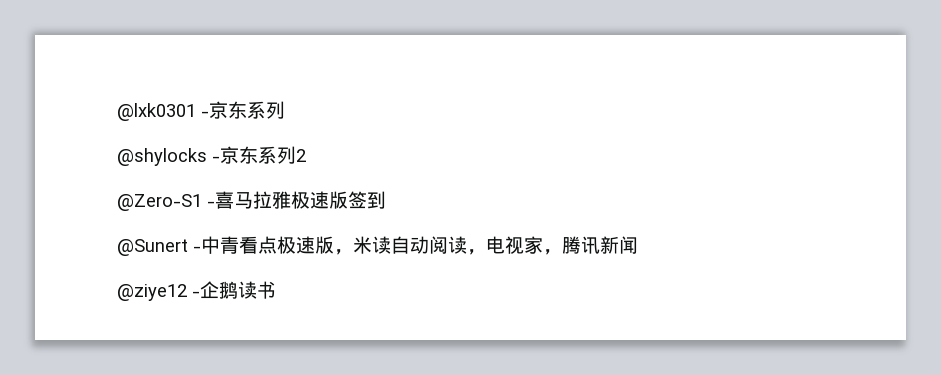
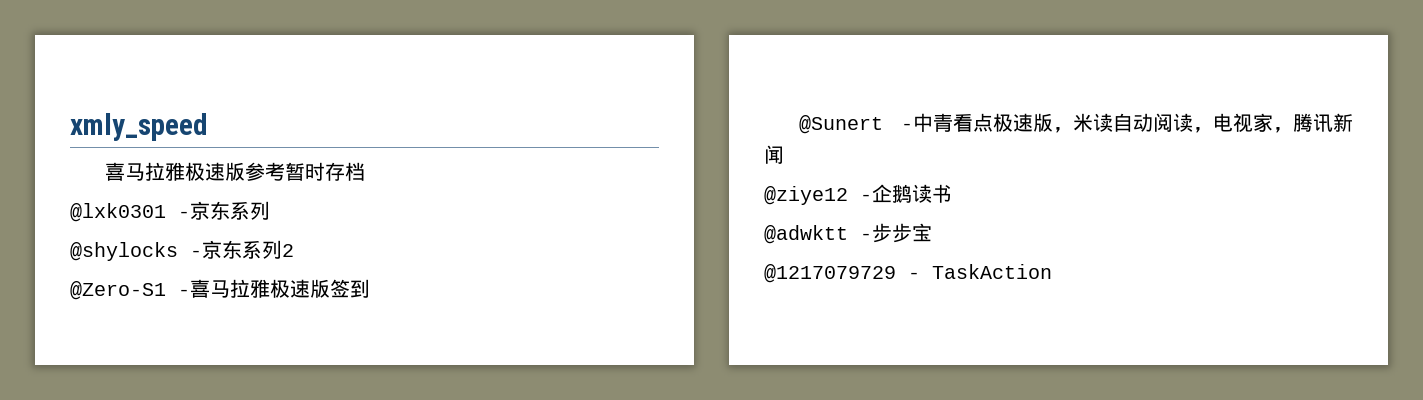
+ xmly_speed
+ 喜马拉雅极速版参考暂时存档
+ @adwktt -步步宝
+ @1217079729 - TaskAction

